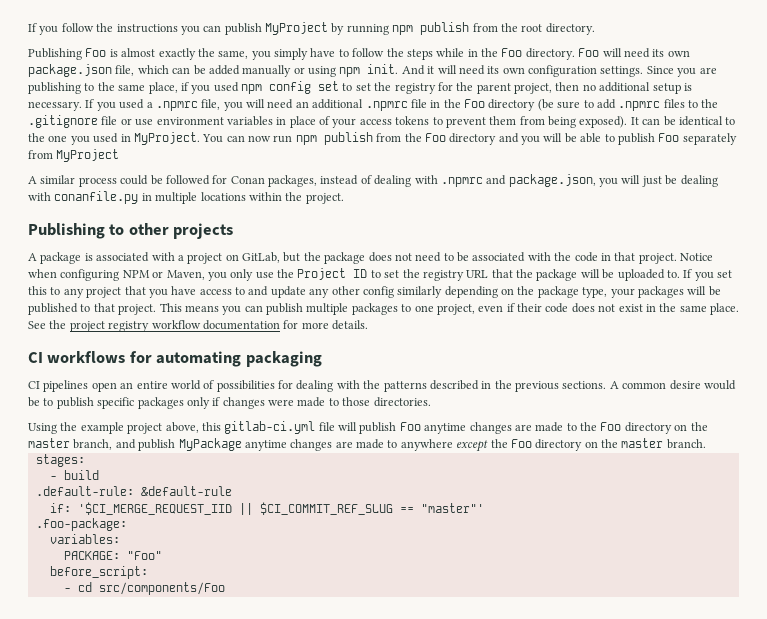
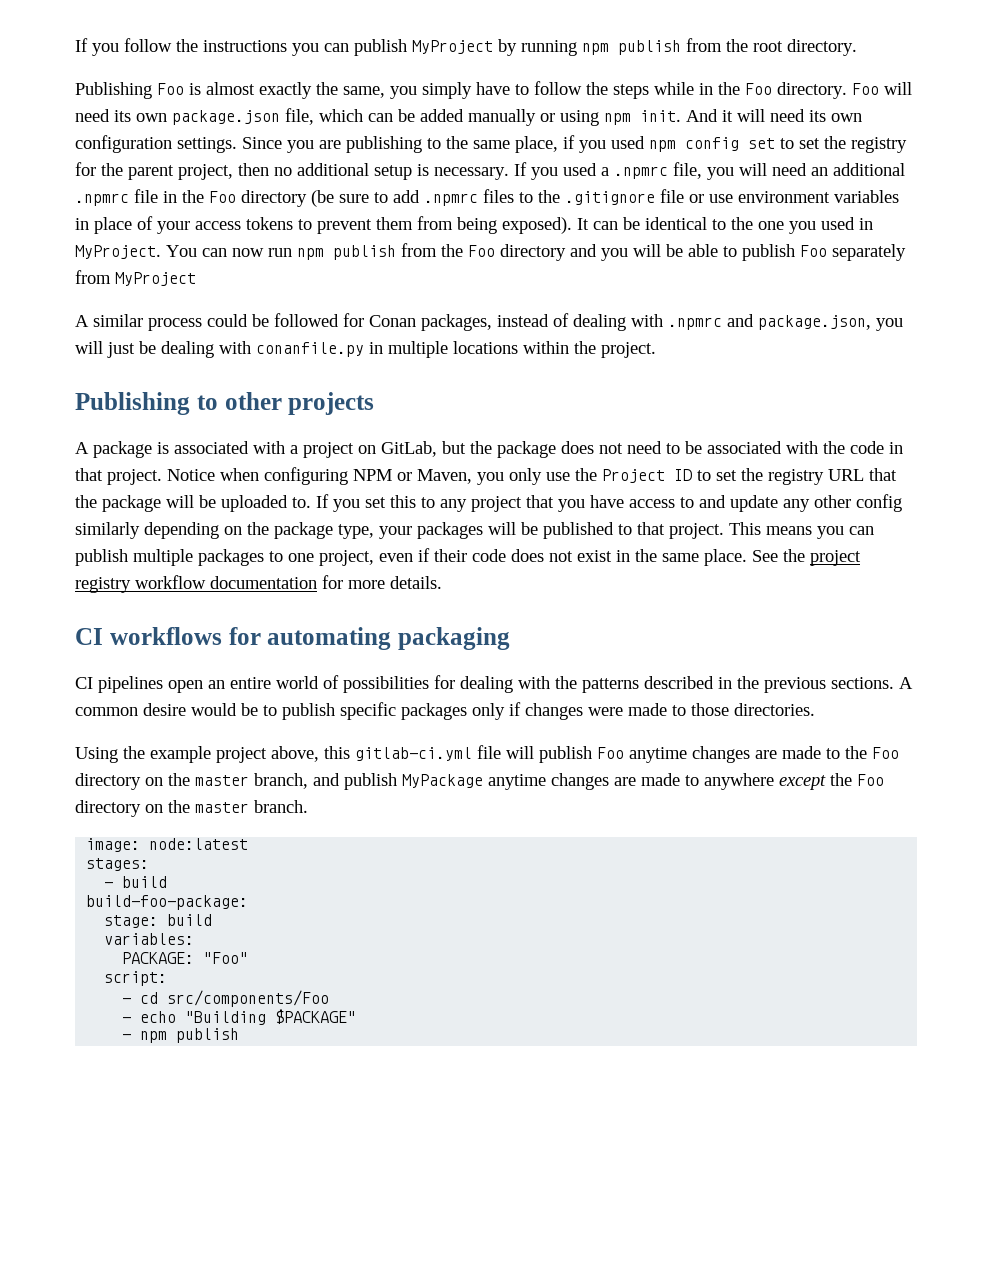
+ image: node:latest
- .default-rule: &default-rule
- if: '$CI_MERGE_REQUEST_IID || $CI_COMMIT_REF_SLUG == "master"'
- .foo-package:
+ build-foo-package:
+ stage: build
- before_script:
+ script:
+ - echo "Building $PACKAGE"
+ - npm publish

